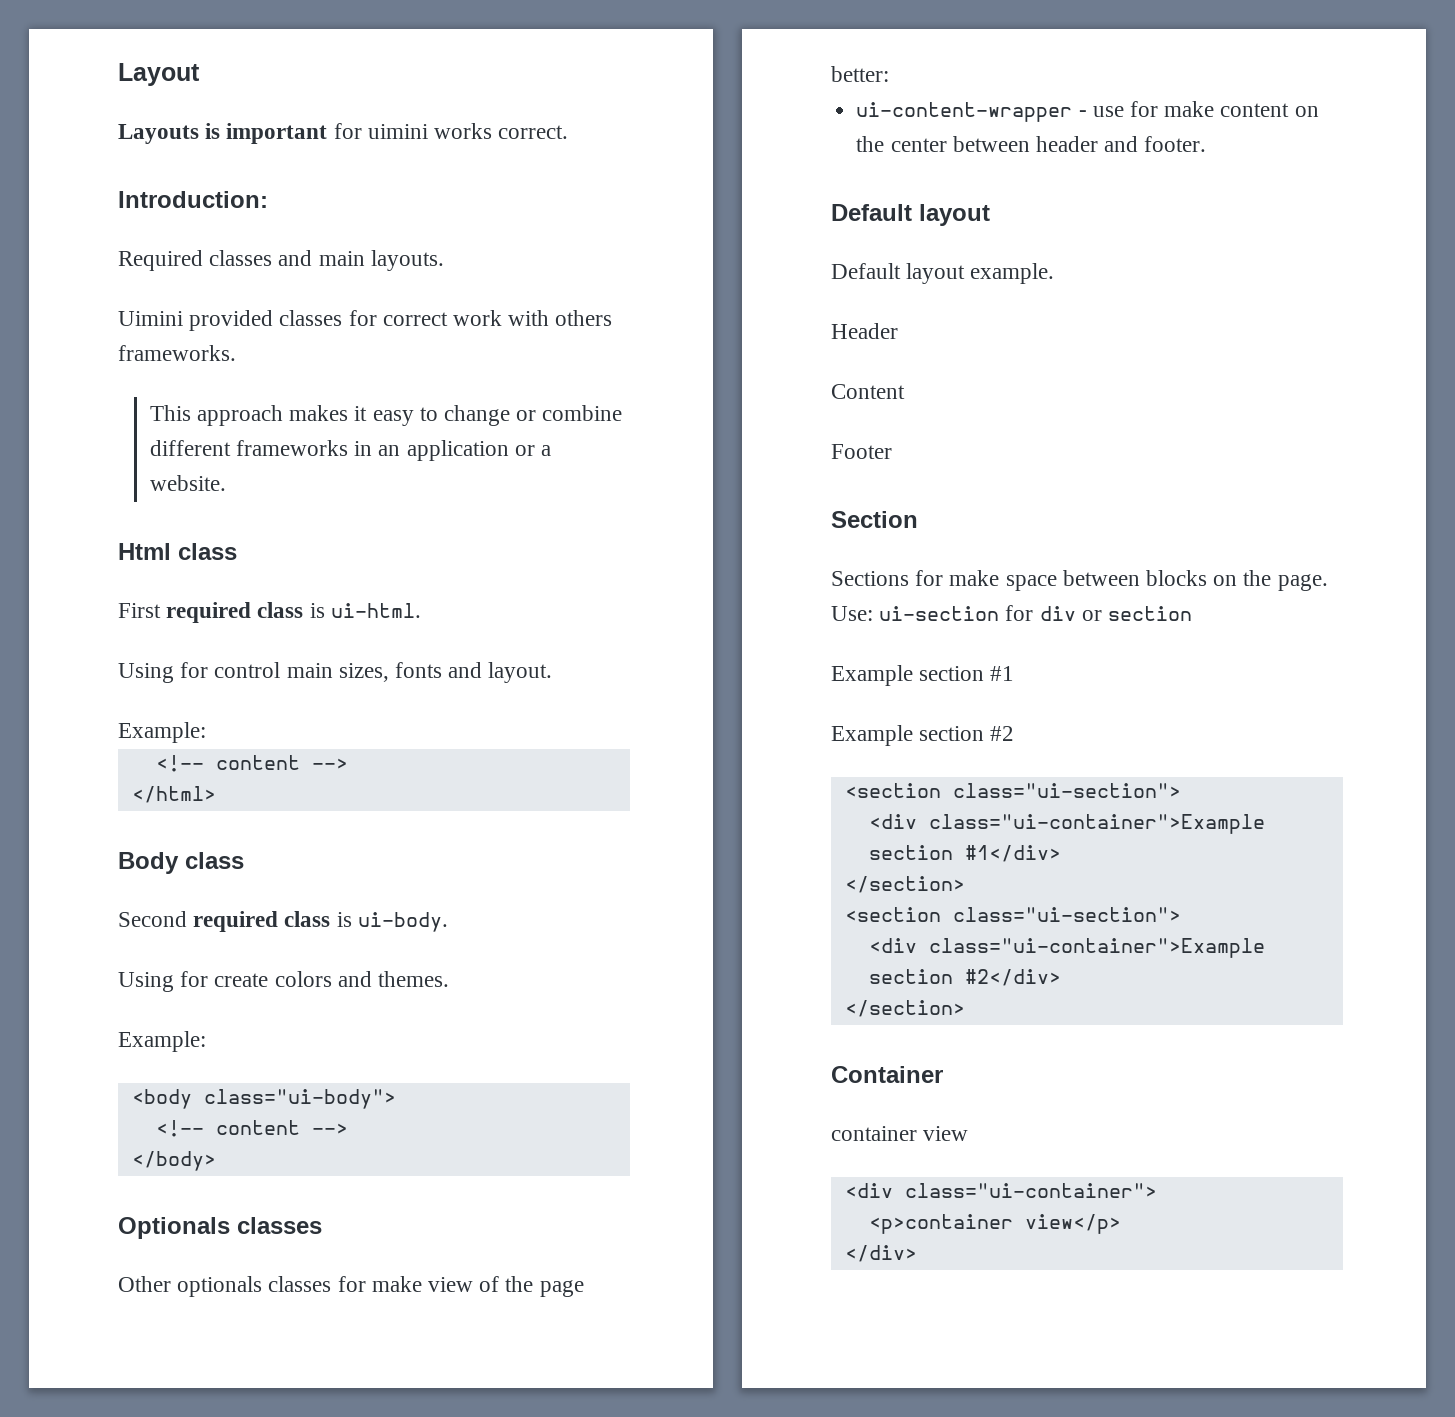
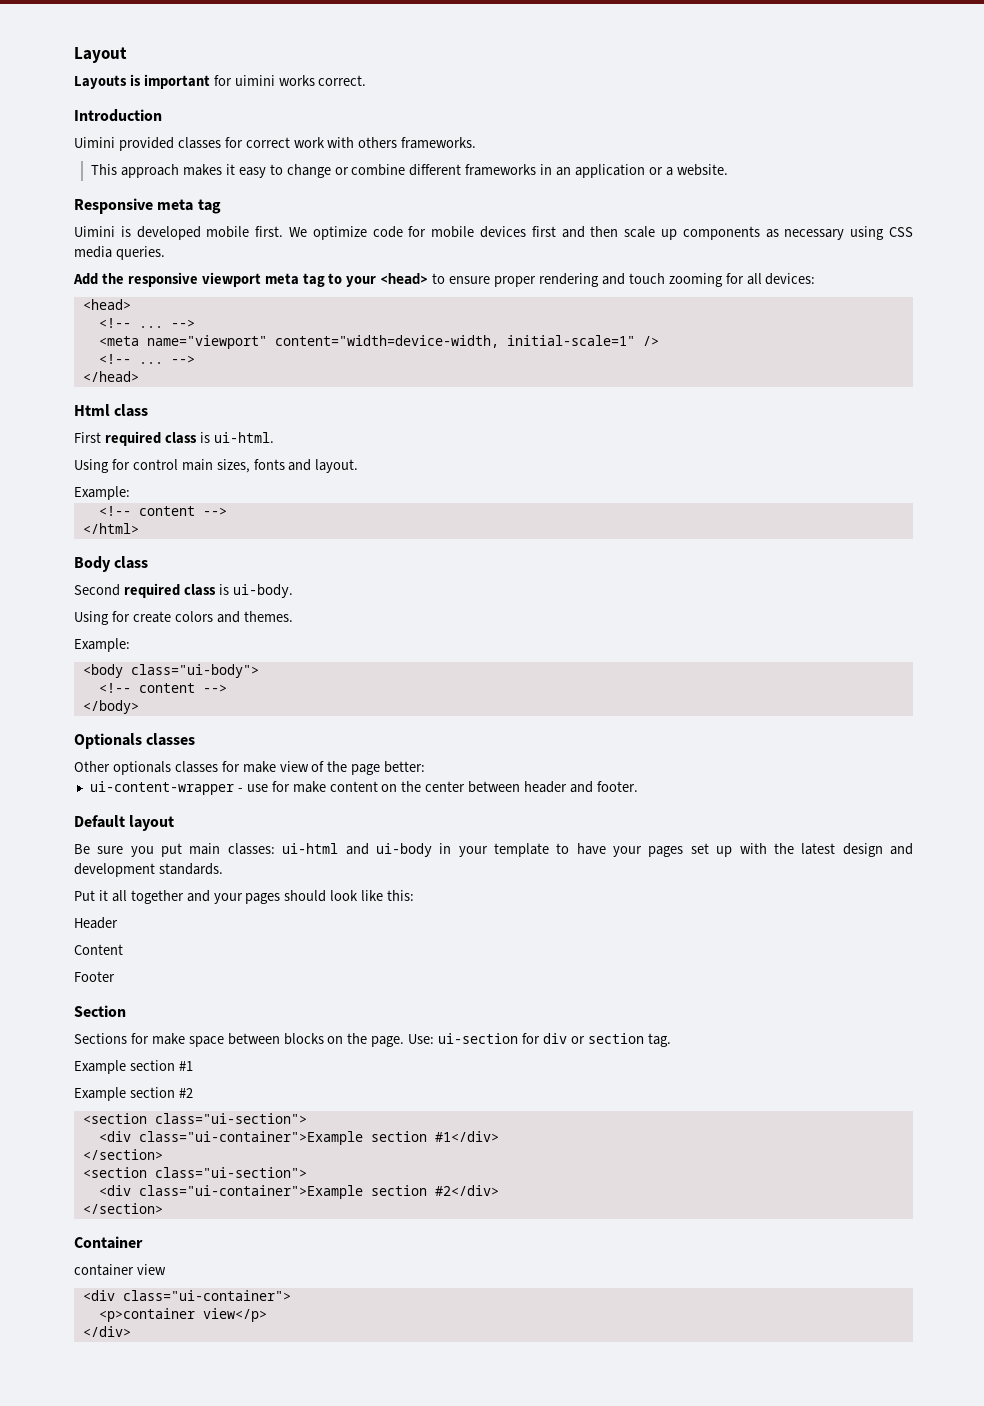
- Introduction:
- Required classes and main layouts.
+ Introduction
+ Responsive meta tag
+ Uimini is developed mobile first. We optimize code for mobile devices first and then scale up components as necessary using CSS media queries.
+ Add the responsive viewport meta tag to your <head> to ensure proper rendering and touch zooming for all devices:
+ <head>
+ <!-- ... -->
+ <meta name="viewport" content="width=device-width, initial-scale=1" />
+ <!-- ... -->
+ </head>
- Default layout example.
+ Be sure you put main classes: ui-html and ui-body in your template to have your pages set up with the latest design and development standards.
+ Put it all together and your pages should look like this:
- Use: ui-section for div or section
+ Use: ui-section for div or section tag.

